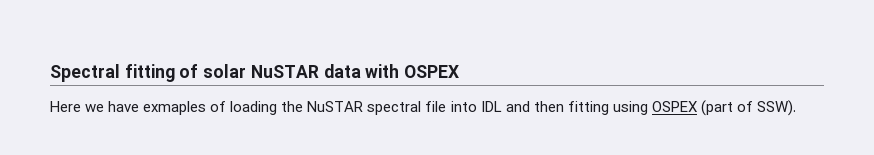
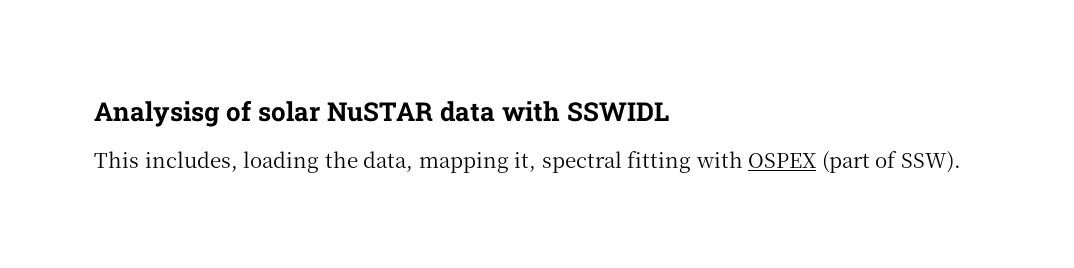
- Spectral fitting of solar NuSTAR data with OSPEX
- Here we have exmaples of loading the NuSTAR spectral file into IDL and then fitting using OSPEX (part of SSW).
+ Analysisg of solar NuSTAR data with SSWIDL
+ This includes, loading the data, mapping it, spectral fitting with OSPEX (part of SSW).

